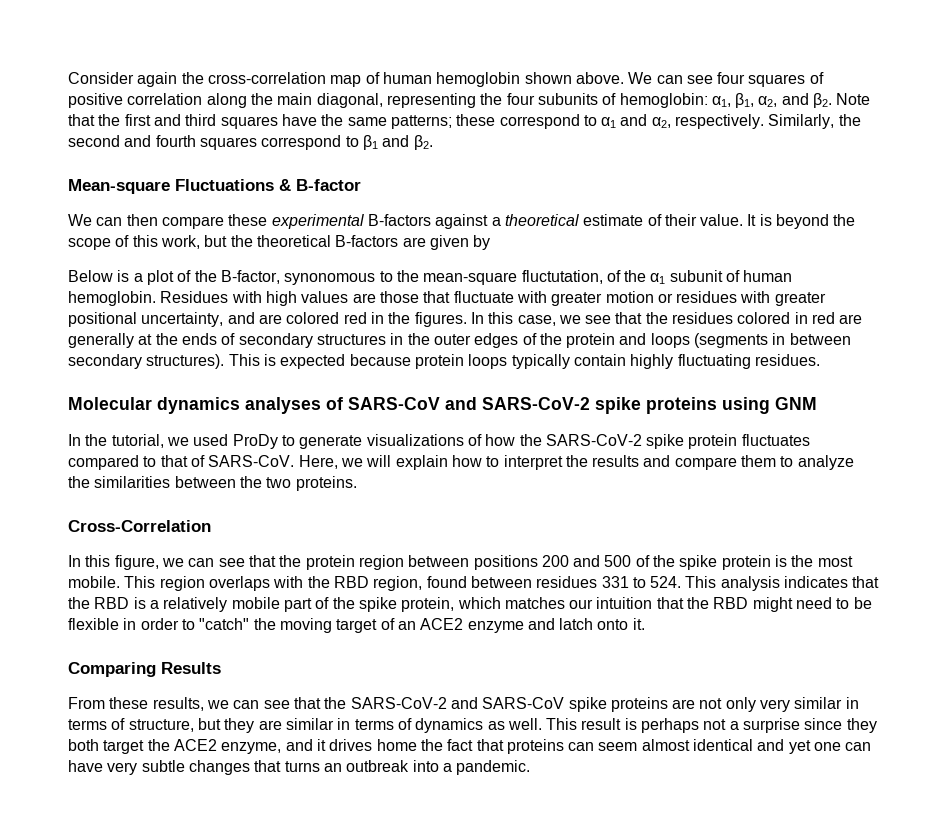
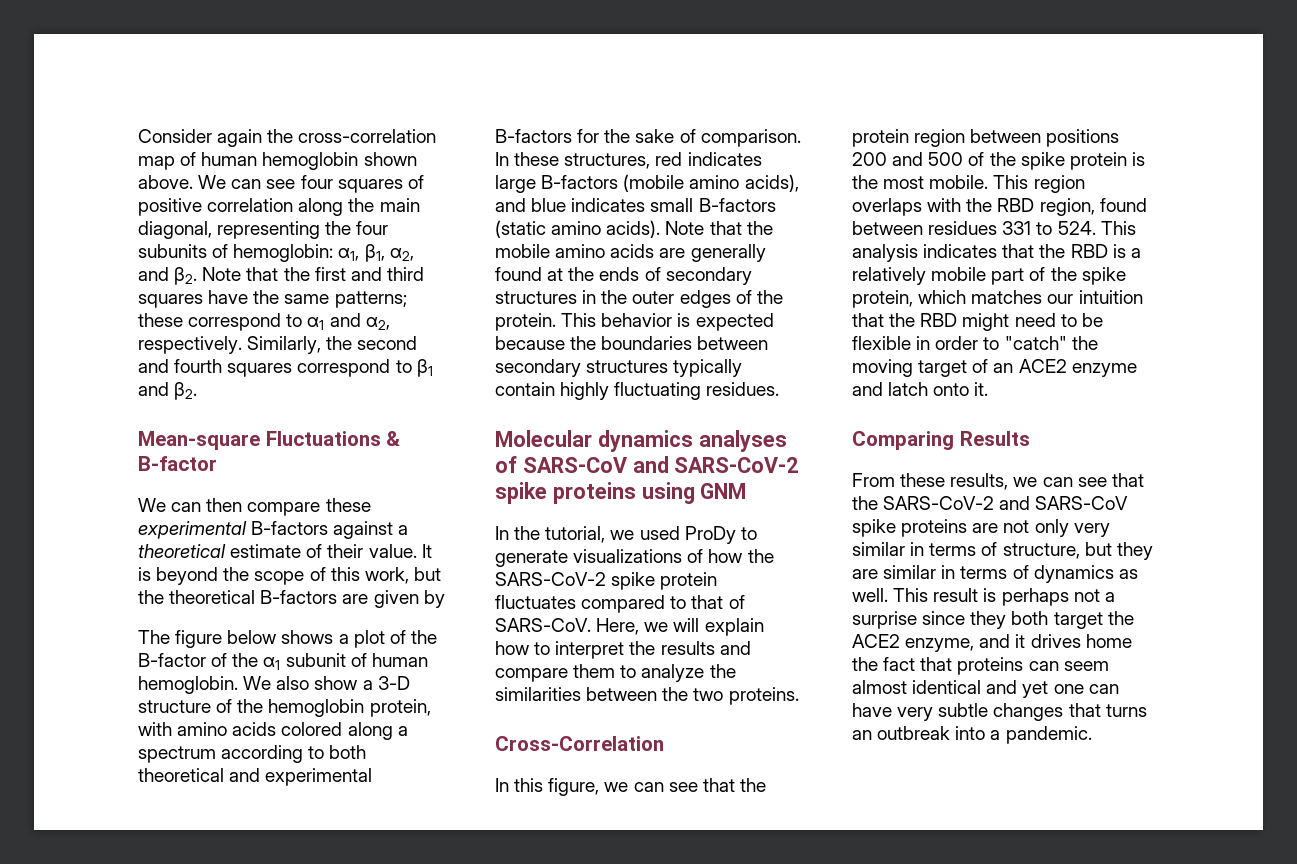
- Below is a plot of the B-factor, synonomous to the mean-square fluctutation, of the α1 subunit of human hemoglobin.
+ The figure below shows a plot of the B-factor of the α1 subunit of human hemoglobin.
- Residues with high values are those that fluctuate with greater motion or residues with greater positional uncertainty, and are colored red in the figures. In this case, we see that the residues colored in red are generally at the ends of secondary structures in the outer edges of the protein and loops (segments in between secondary structures). This is expected because protein loops typically contain highly fluctuating residues.
+ We also show a 3-D structure of the hemoglobin protein, with amino acids colored along a spectrum according to both theoretical and experimental B-factors for the sake of comparison. In these structures, red indicates large B-factors (mobile amino acids), and blue indicates small B-factors (static amino acids). Note that the mobile amino acids are generally found at the ends of secondary structures in the outer edges of the protein. This behavior is expected because the boundaries between secondary structures typically contain highly fluctuating residues.

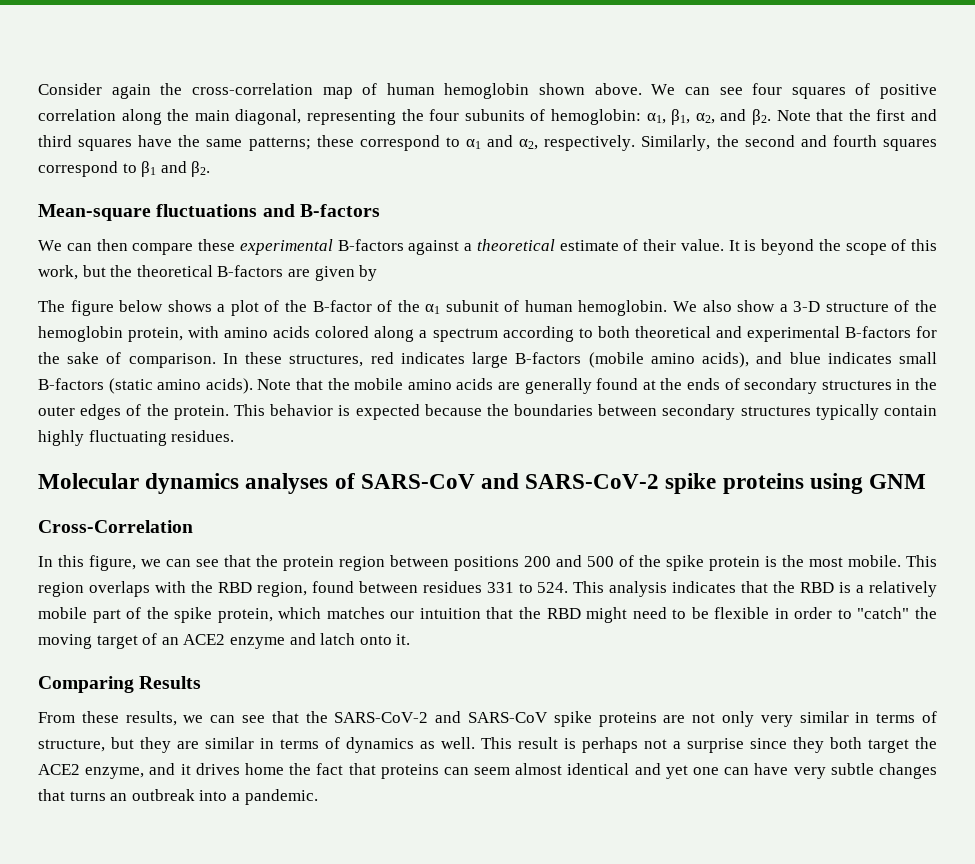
- Mean-square Fluctuations & B-factor
+ Mean-square fluctuations and B-factors
- In the tutorial, we used ProDy to generate visualizations of how the SARS-CoV-2 spike protein fluctuates compared to that of SARS-CoV. Here, we will explain how to interpret the results and compare them to analyze the similarities between the two proteins.

